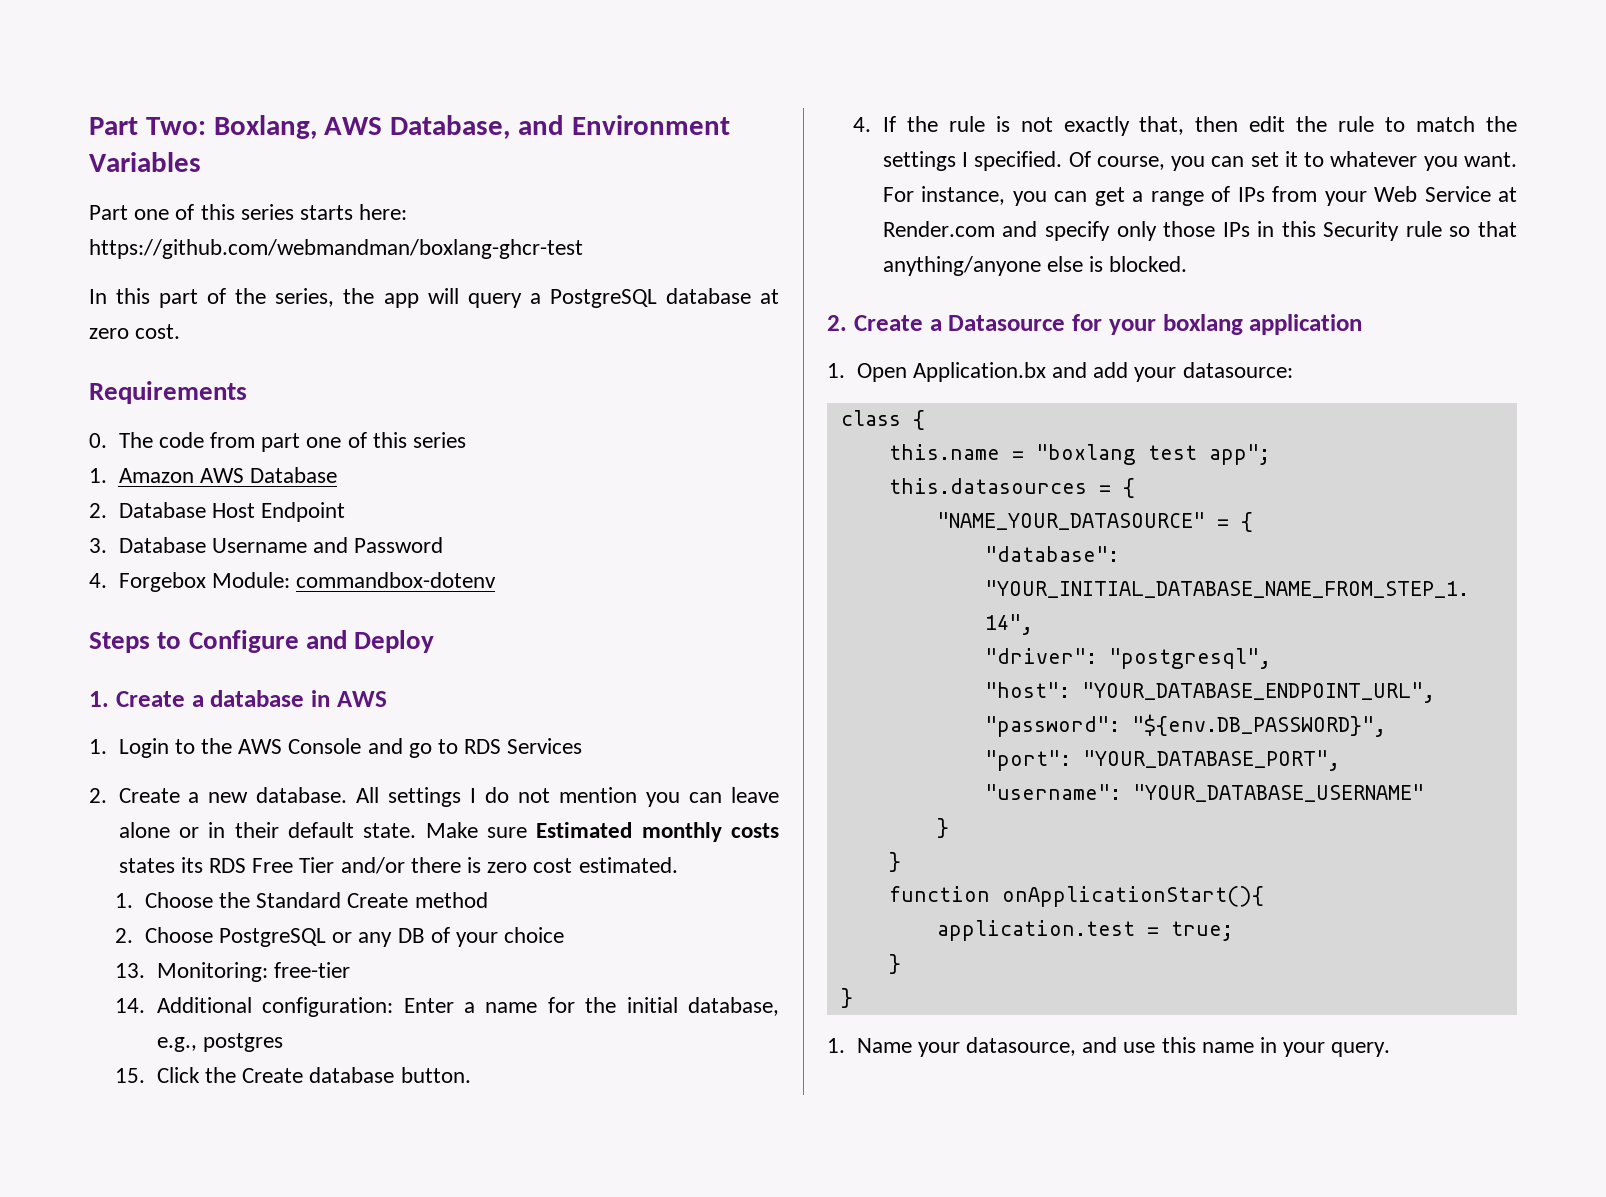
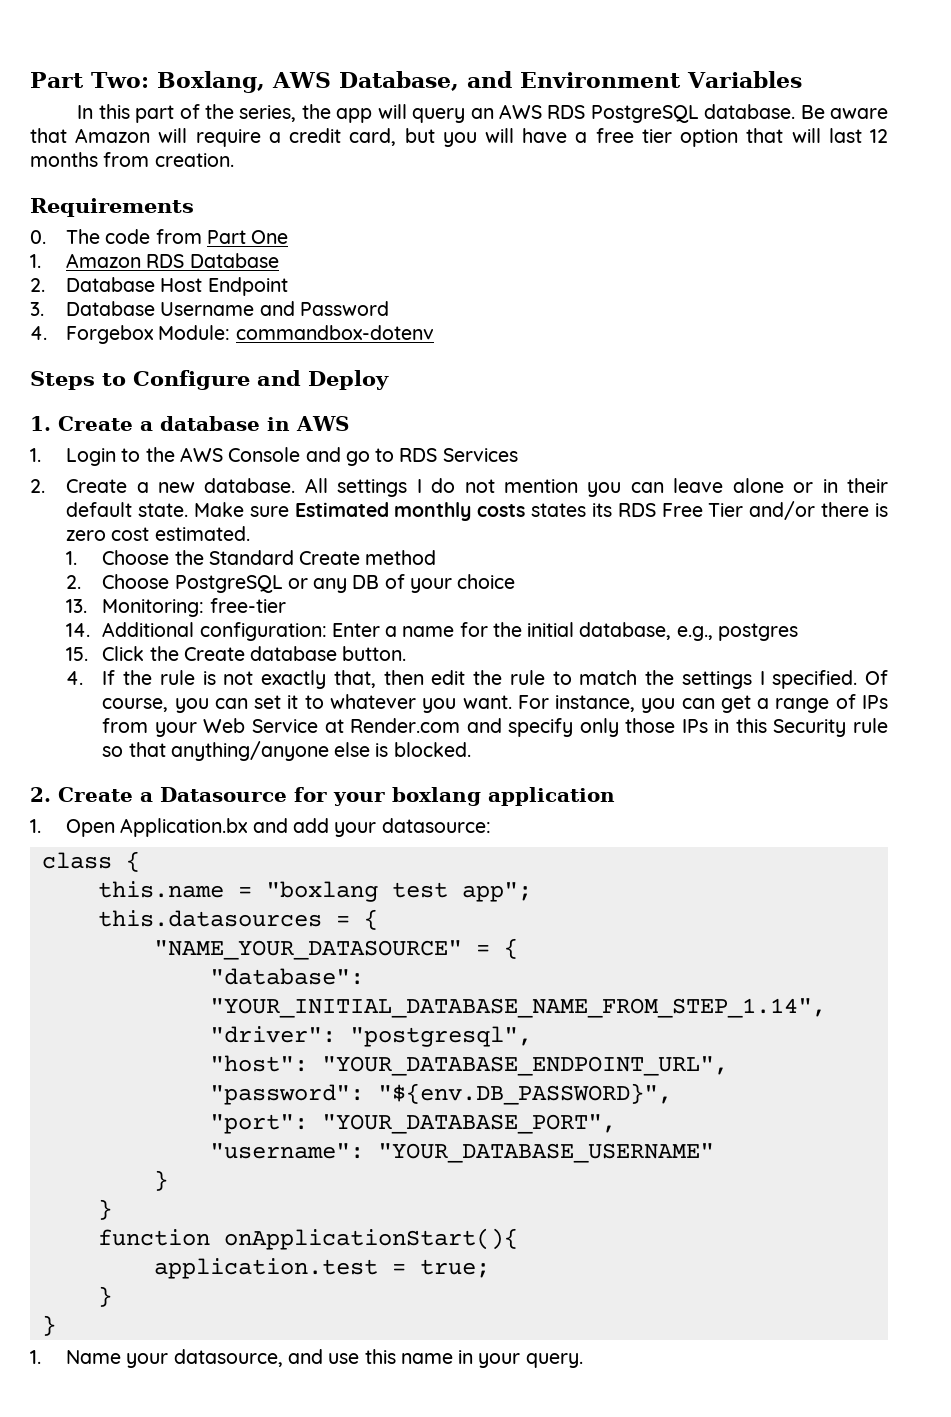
- Part one of this series starts here: https://github.com/webmandman/boxlang-ghcr-test
- In this part of the series, the app will query a PostgreSQL database at zero cost.
+ In this part of the series, the app will query an AWS RDS PostgreSQL database. Be aware that Amazon will require a credit card, but you will have a free tier option that will last 12 months from creation.
- 0. The code from part one of this series
+ 0. The code from Part One
- 1. Amazon AWS Database
+ 1. Amazon RDS Database

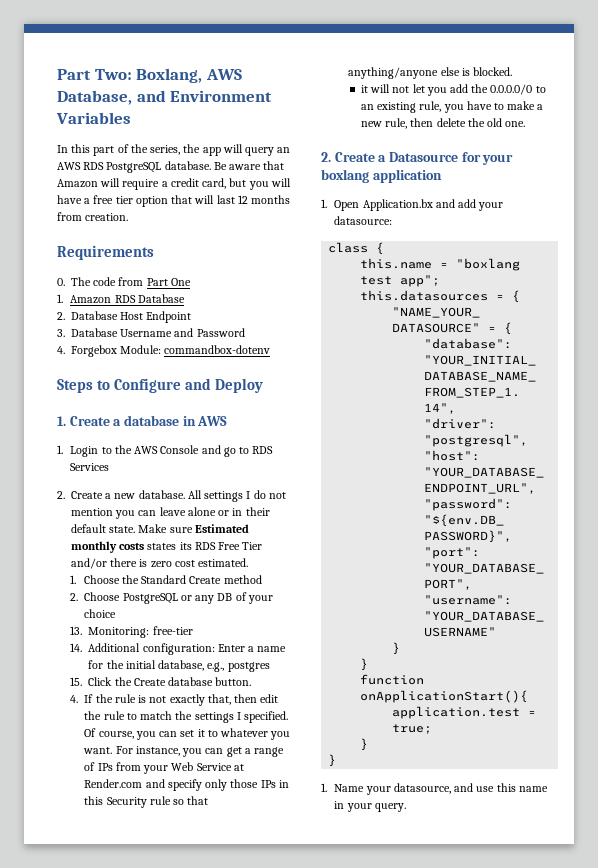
+ it will not let you add the 0.0.0.0/0 to an existing rule, you have to make a new rule, then delete the old one.

